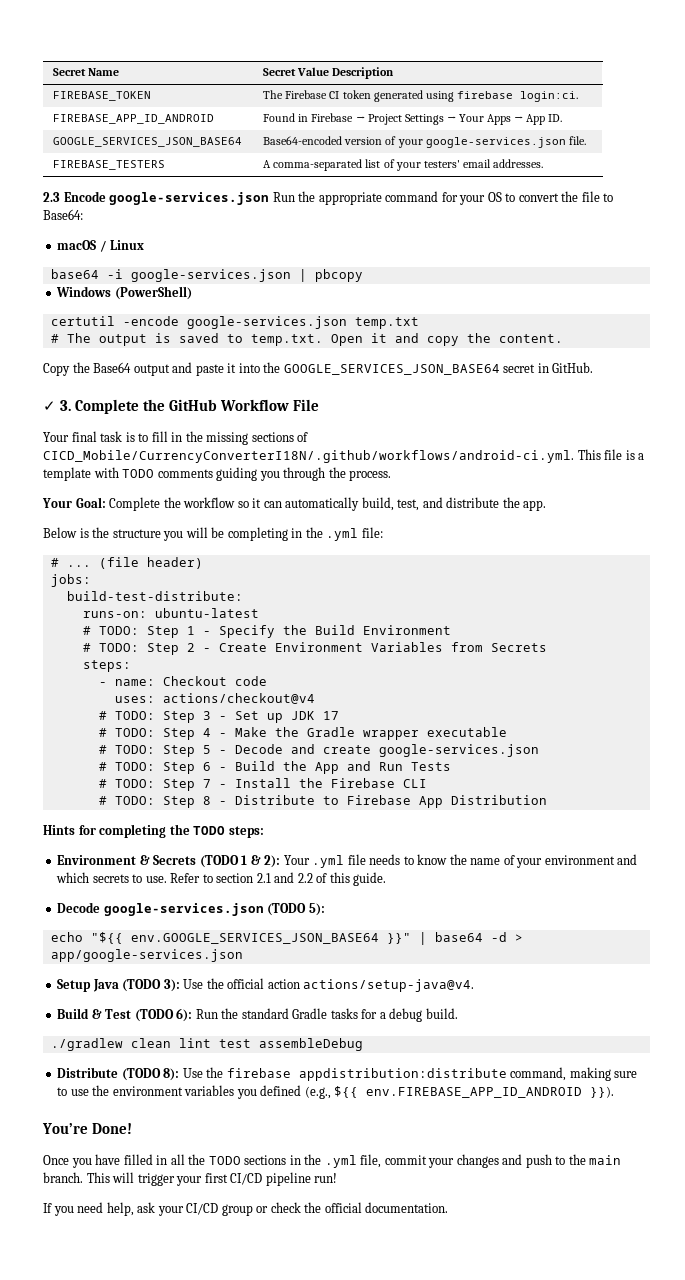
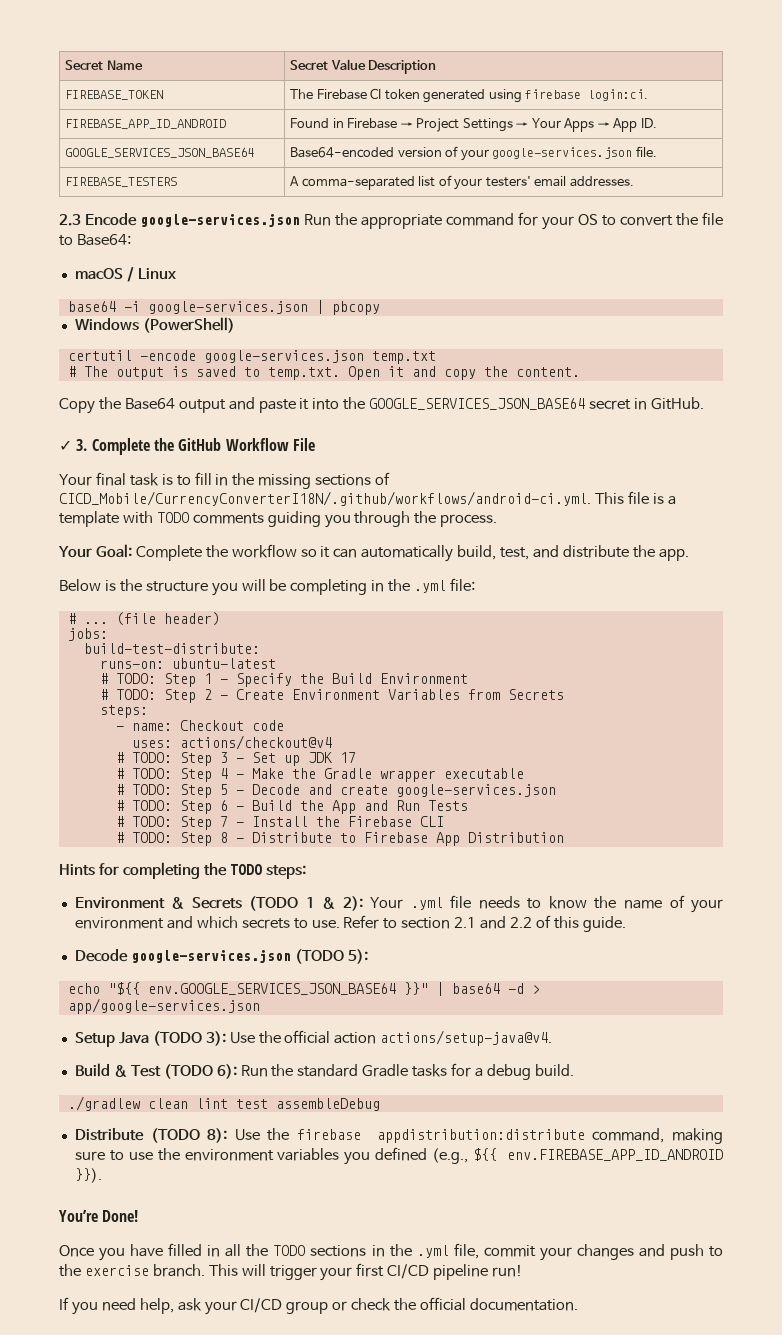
- Once you have filled in all the TODO sections in the .yml file, commit your changes and push to the main branch.
+ Once you have filled in all the TODO sections in the .yml file, commit your changes and push to the exercise branch.

